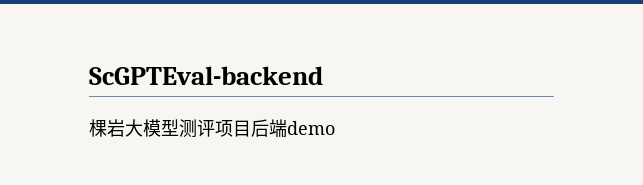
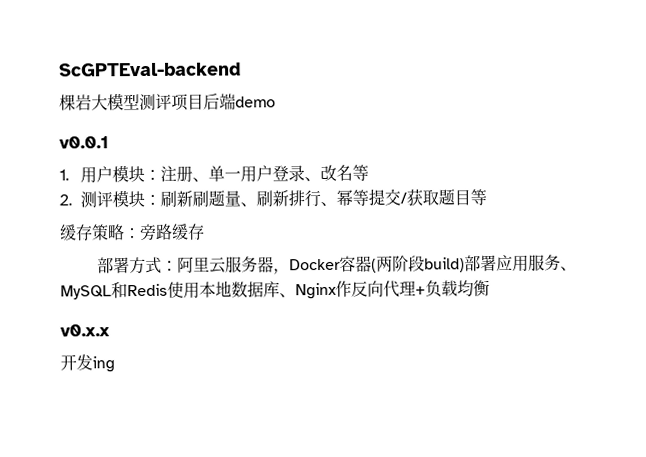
+ v0.0.1
+ 1.用户模块：注册、单一用户登录、改名等
+ 2.测评模块：刷新刷题量、刷新排行、幂等提交/获取题目等
+ 缓存策略：旁路缓存
+ 部署方式：阿里云服务器，Docker容器(两阶段build)部署应用服务、MySQL和Redis使用本地数据库、Nginx作反向代理+负载均衡
+ v0.x.x
+ 开发ing

